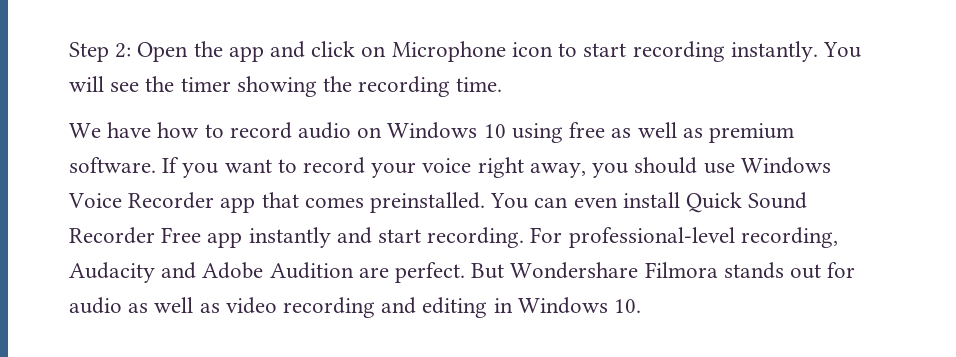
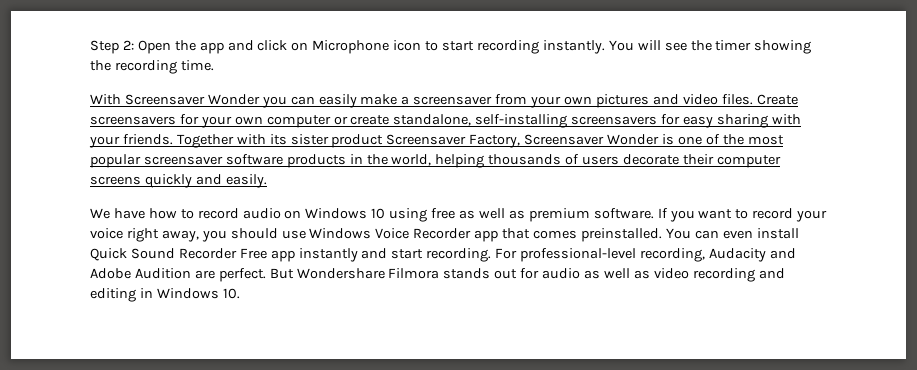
+ With Screensaver Wonder you can easily make a screensaver from your own pictures and video files. Create screensavers for your own computer or create standalone, self-installing screensavers for easy sharing with your friends. Together with its sister product Screensaver Factory, Screensaver Wonder is one of the most popular screensaver software products in the world, helping thousands of users decorate their computer screens quickly and easily.

